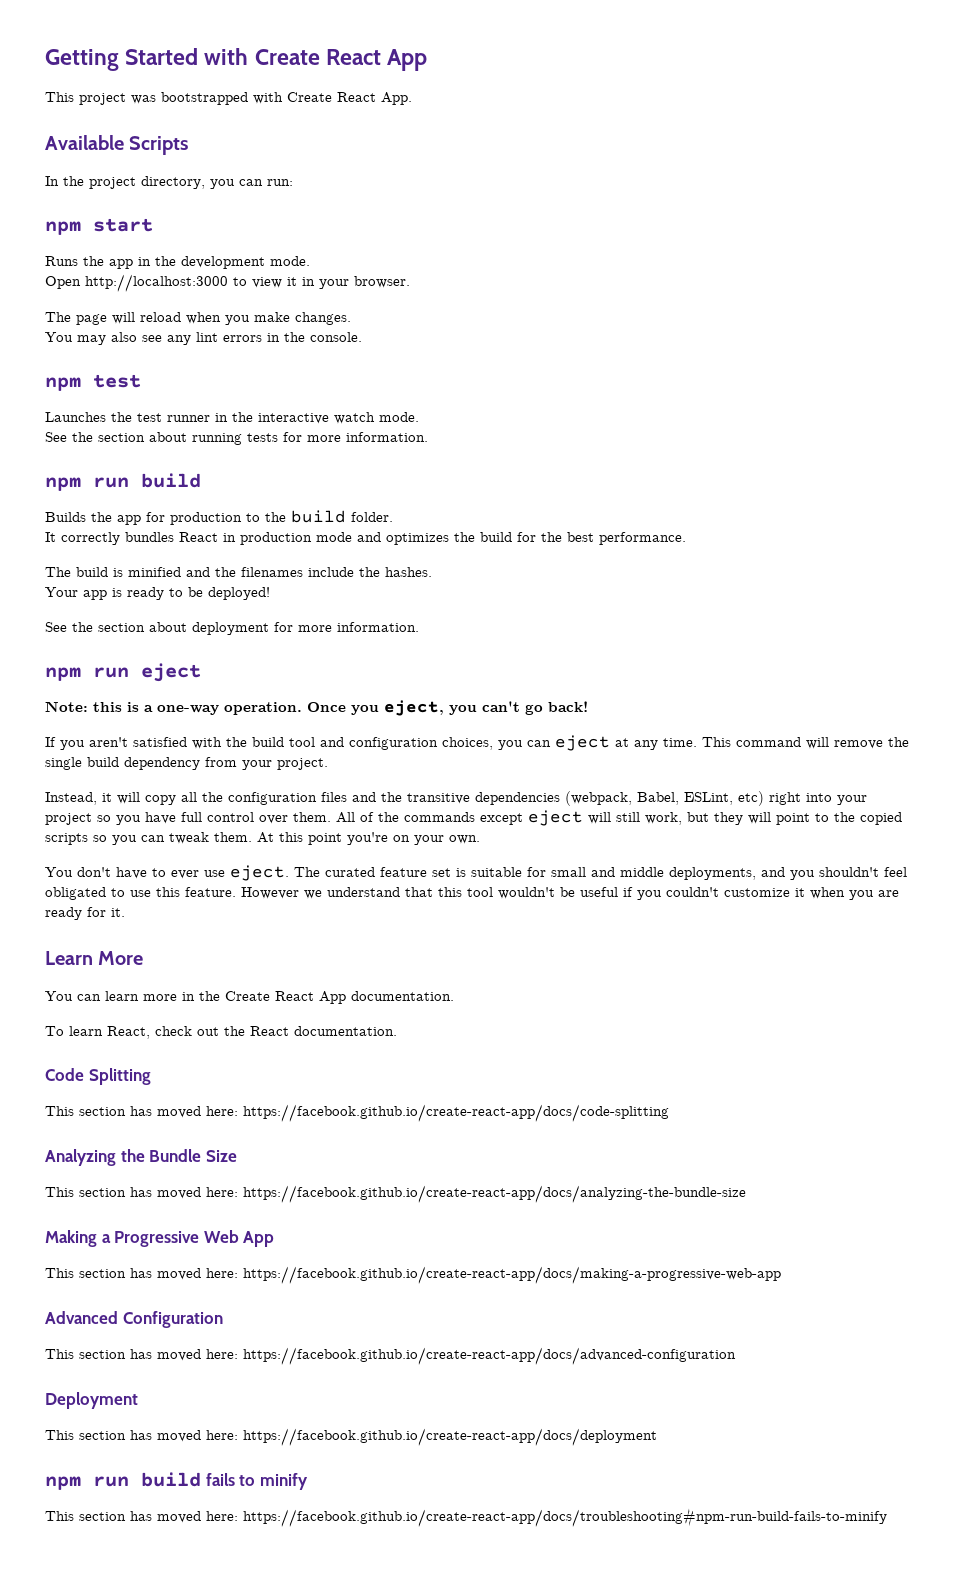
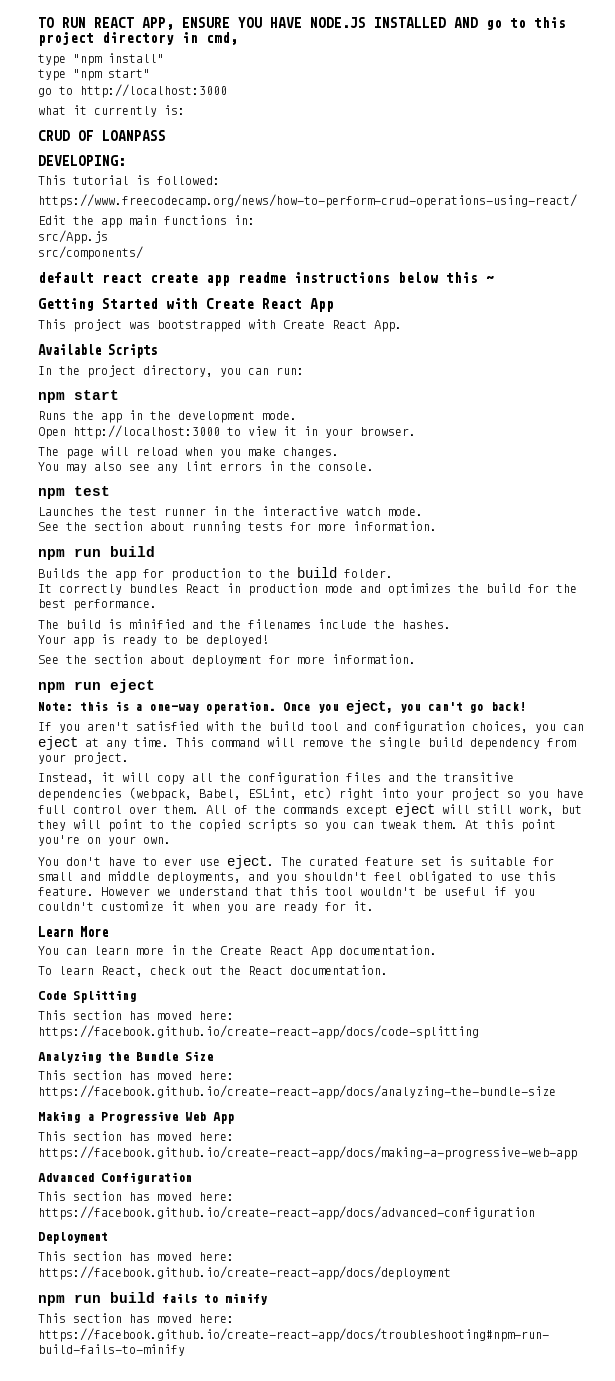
+ TO RUN REACT APP, ENSURE YOU HAVE NODE.JS INSTALLED AND go to this project directory in cmd,
+ type "npm install"
+ type "npm start"
+ go to http://localhost:3000
+ what it currently is:
+ CRUD OF LOANPASS
+ DEVELOPING:
+ This tutorial is followed:
+ https://www.freecodecamp.org/news/how-to-perform-crud-operations-using-react/
+ Edit the app main functions in:
+ src/App.js
+ src/components/
+ default react create app readme instructions below this ~

